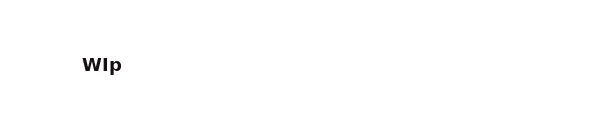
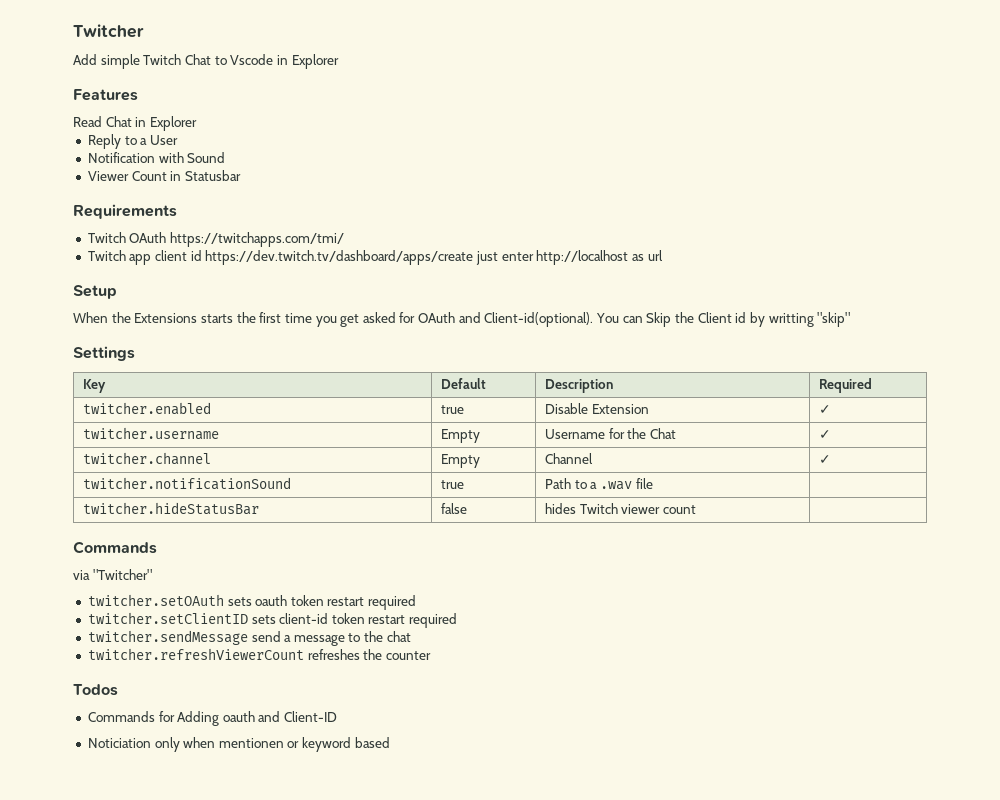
- WIp
+ Twitcher
+ Add simple Twitch Chat to Vscode in Explorer
+ Features
+ Read Chat in Explorer
+ Reply to a User
+ Notification with Sound
+ Viewer Count in Statusbar
+ Requirements
+ Twitch OAuth https://twitchapps.com/tmi/
+ Twitch app client id https://dev.twitch.tv/dashboard/apps/create just enter http://localhost as url
+ Setup
+ When the Extensions starts the first time you get asked for OAuth and Client-id(optional). You can Skip the Client id by writting "skip"
+ Settings
+ Key | Default | Description | Required
+ twitcher.enabled | true | Disable Extension | ✓
+ twitcher.username | Empty | Username for the Chat | ✓
+ twitcher.channel | Empty | Channel | ✓
+ twitcher.notificationSound | true | Path to a .wav file |
+ twitcher.hideStatusBar | false | hides Twitch viewer count |
+ Commands
+ via "Twitcher"
+ twitcher.setOAuth sets oauth token restart required
+ twitcher.setClientID sets client-id token restart required
+ twitcher.sendMessage send a message to the chat
+ twitcher.refreshViewerCount refreshes the counter
+ Todos
+ Commands for Adding oauth and Client-ID
+ Noticiation only when mentionen or keyword based

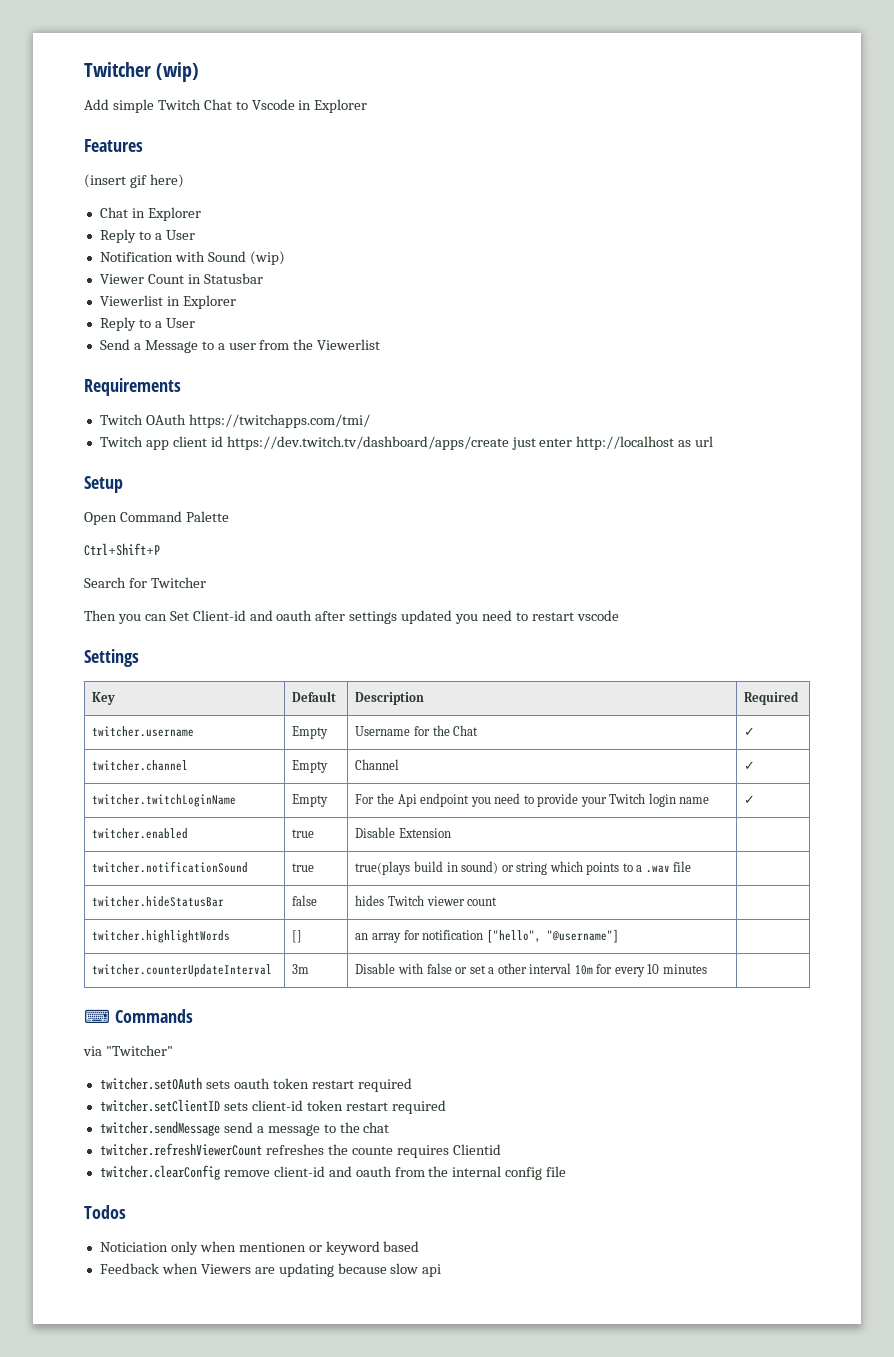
- Twitcher
+ Twitcher (wip)
- Read Chat in Explorer
+ (insert gif here)
+ Chat in Explorer
- Notification with Sound
+ Notification with Sound (wip)
+ Viewerlist in Explorer
+ Reply to a User
+ Send a Message to a user from the Viewerlist
- When the Extensions starts the first time you get asked for OAuth and Client-id(optional). You can Skip the Client id by writting "skip"
+ Open Command Palette
+ Ctrl+Shift+P
+ Search for Twitcher
+ Then you can Set Client-id and oauth after settings updated you need to restart vscode
- twitcher.enabled | true | Disable Extension | ✓
- twitcher.notificationSound | true | Path to a .wav file |
+ twitcher.twitchLoginName | Empty | For the Api endpoint you need to provide your Twitch login name | ✓
+ twitcher.enabled | true | Disable Extension |
+ twitcher.notificationSound | true | true(plays build in sound) or string which points to a .wav file |
  twitcher.hideStatusBar | false | hides Twitch viewer count |
- Commands
+ twitcher.highlightWords | [] | an array for notification ["hello", "@username"] |
+ twitcher.counterUpdateInterval | 3m | Disable with false or set a other interval 10m for every 10 minutes |
+ ⌨ Commands
- twitcher.refreshViewerCount refreshes the counter
+ twitcher.refreshViewerCount refreshes the counte requires Clientid
+ twitcher.clearConfig remove client-id and oauth from the internal config file
  Todos
- Commands for Adding oauth and Client-ID
+ Feedback when Viewers are updating because slow api

